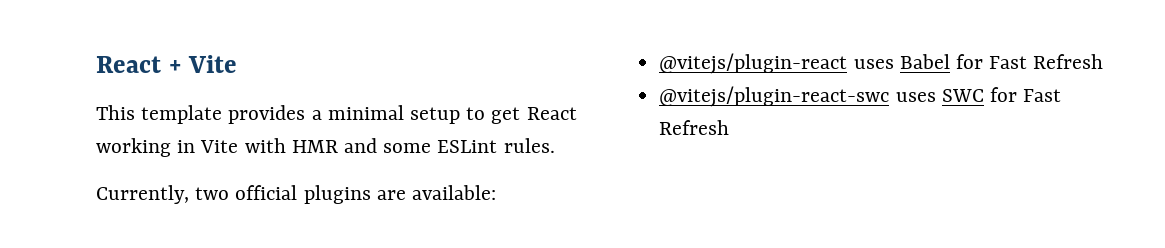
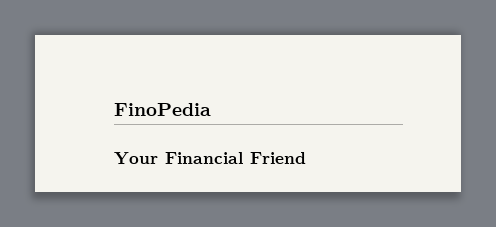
- React + Vite
- This template provides a minimal setup to get React working in Vite with HMR and some ESLint rules.
- Currently, two official plugins are available:
- @vitejs/plugin-react uses Babel for Fast Refresh
- @vitejs/plugin-react-swc uses SWC for Fast Refresh
+ FinoPedia
+ Your Financial Friend

